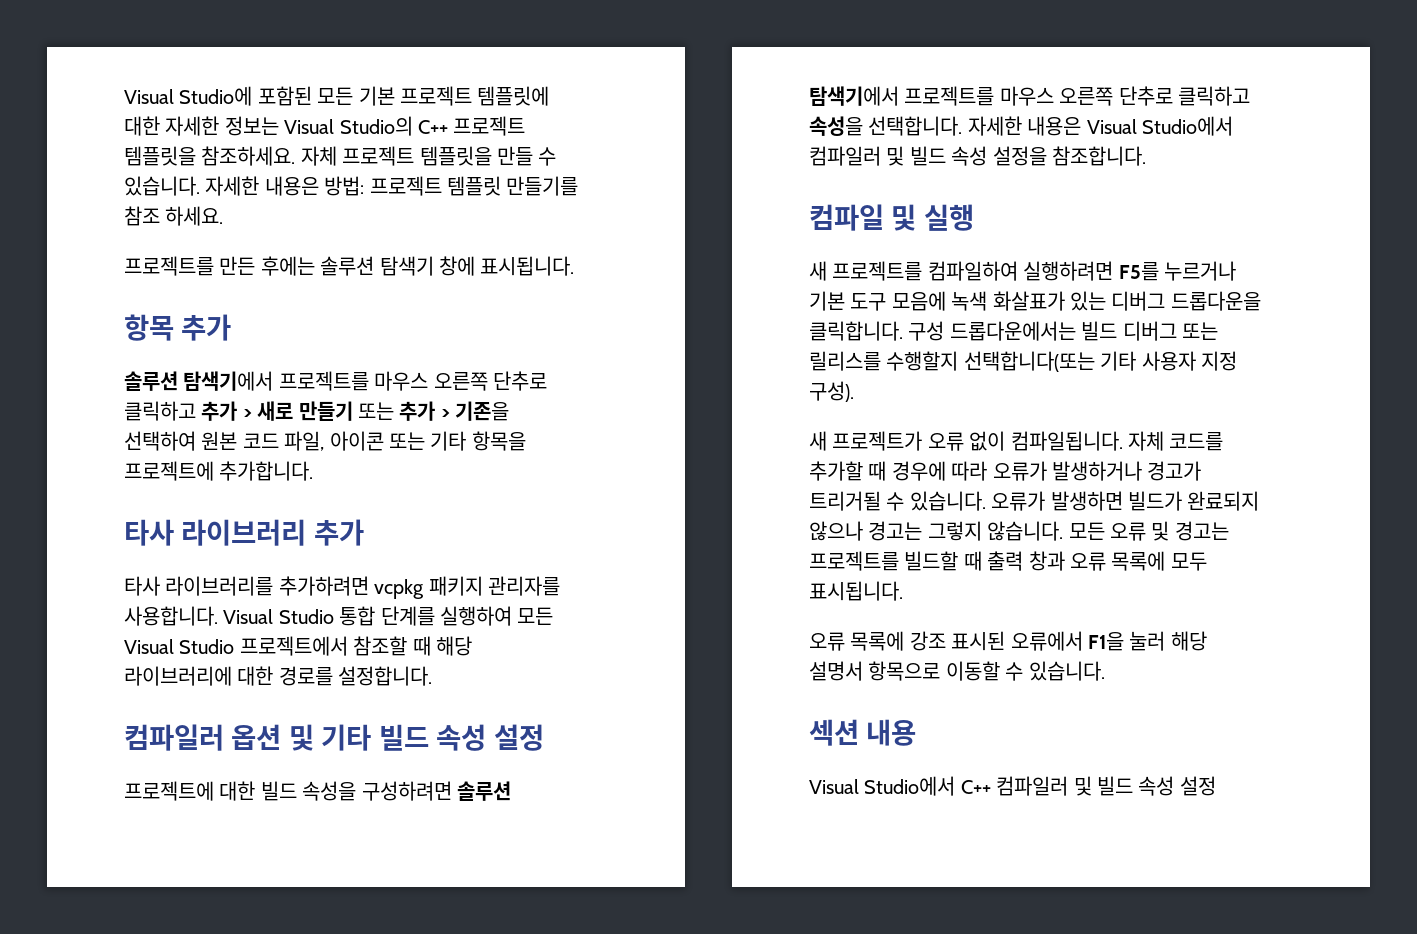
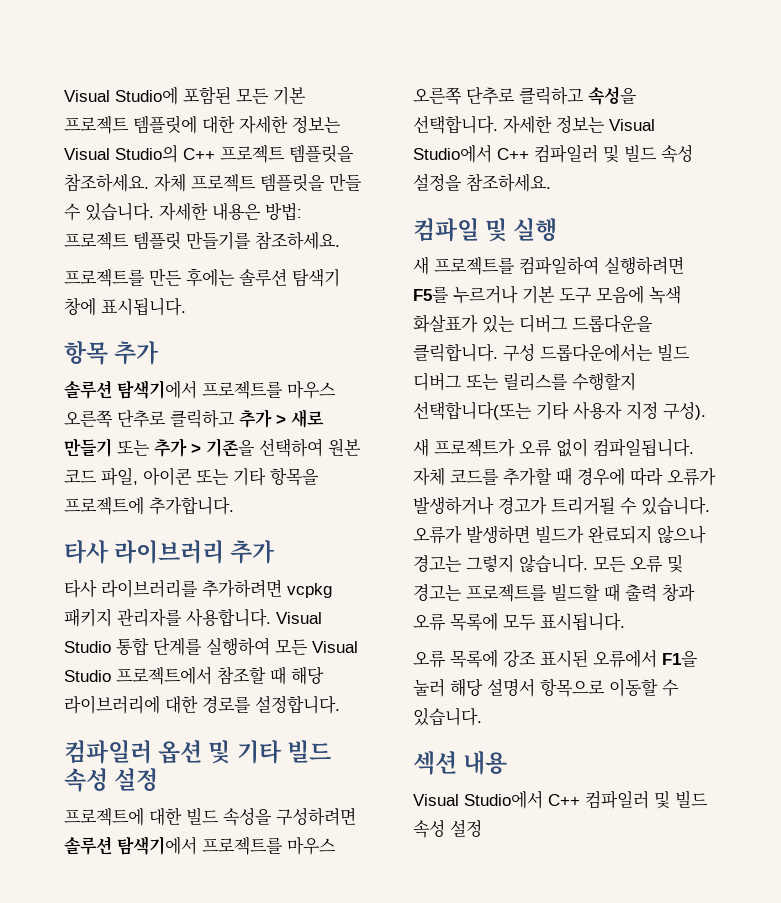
- 자세한 내용은 방법: 프로젝트 템플릿 만들기를 참조 하세요.
+ 자세한 내용은 방법: 프로젝트 템플릿 만들기를 참조하세요.
- 자세한 내용은 Visual Studio에서 컴파일러 및 빌드 속성 설정을 참조합니다.
+ 자세한 정보는 Visual Studio에서 C++ 컴파일러 및 빌드 속성 설정을 참조하세요.

